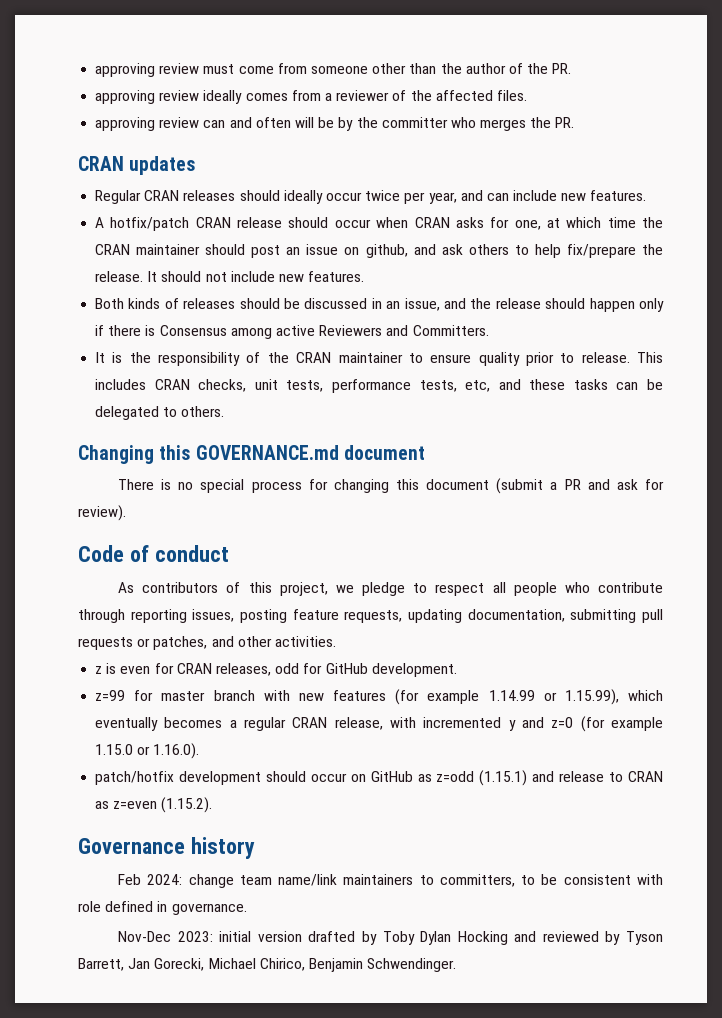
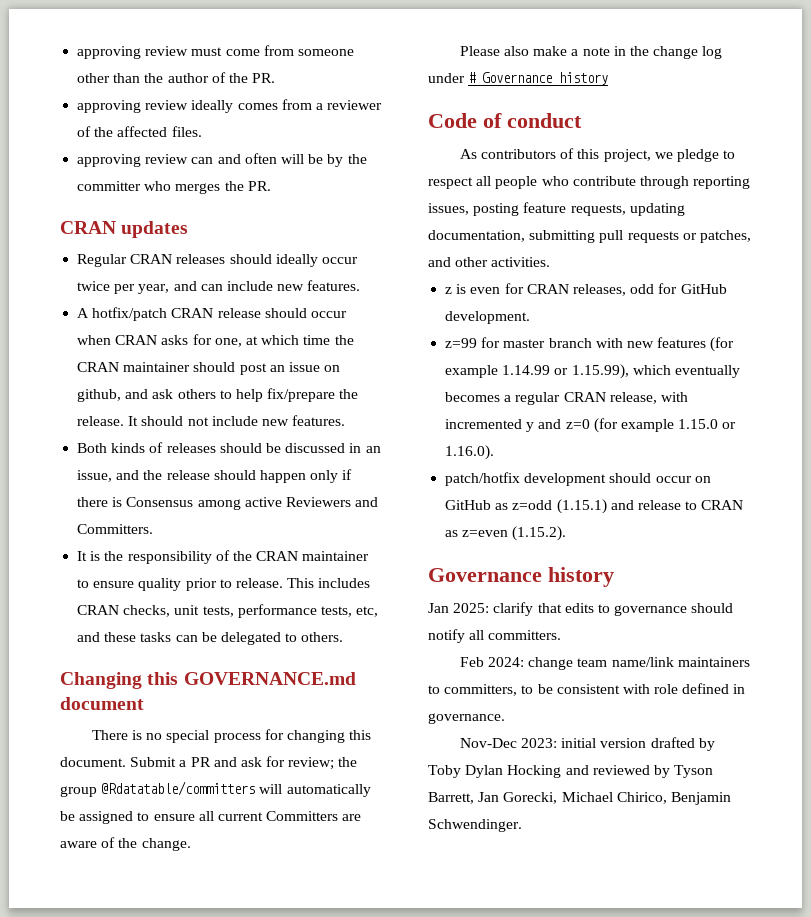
- There is no special process for changing this document (submit a PR and ask for review).
+ There is no special process for changing this document. Submit a PR and ask for review; the group @Rdatatable/committers will automatically be assigned to ensure all current Committers are aware of the change.
+ Please also make a note in the change log under # Governance history
+ Jan 2025: clarify that edits to governance should notify all committers.

